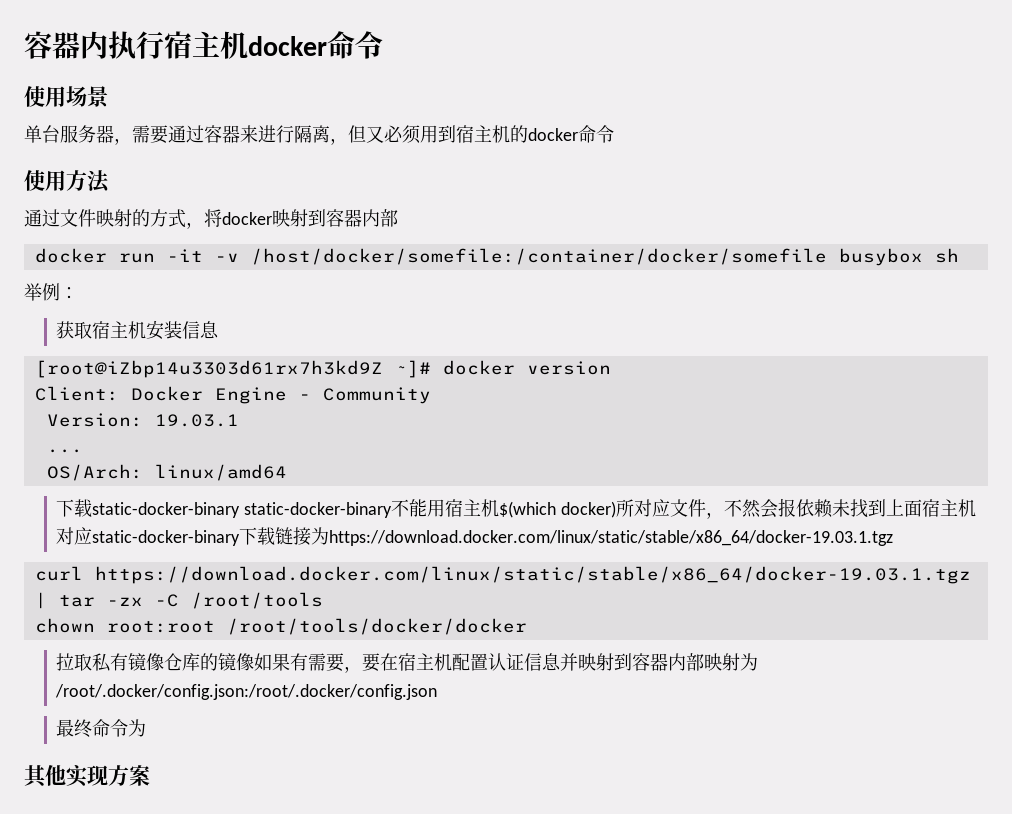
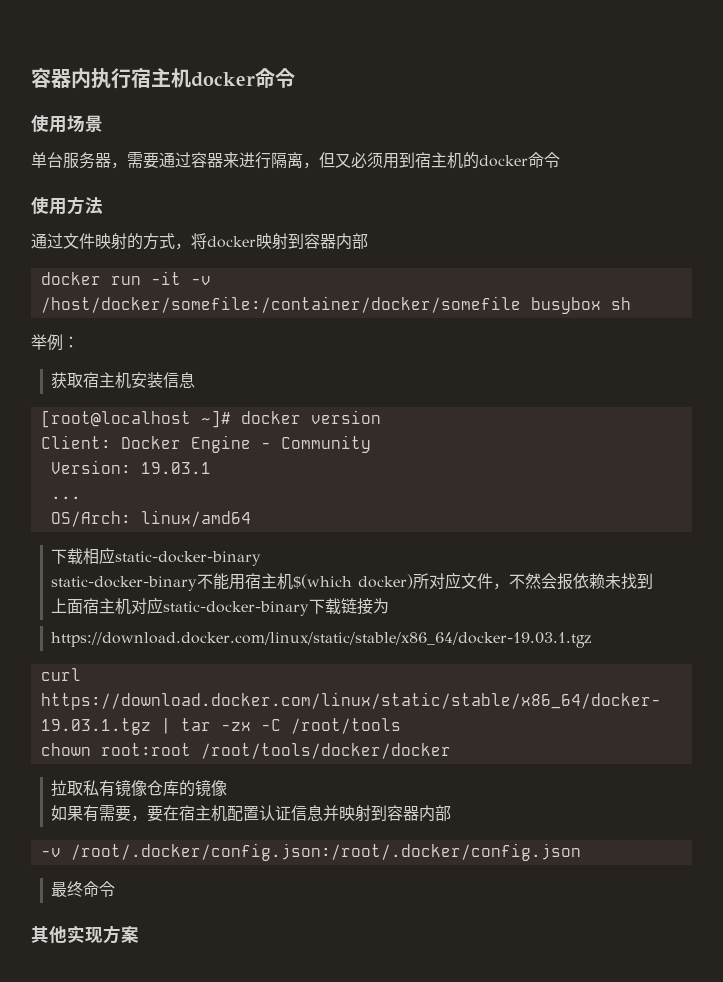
- [root@iZbp14u3303d61rx7h3kd9Z ~]# docker version
+ [root@localhost ~]# docker version
- 下载static-docker-binary static-docker-binary不能用宿主机$(which docker)所对应文件，不然会报依赖未找到上面宿主机对应static-docker-binary下载链接为https://download.docker.com/linux/static/stable/x86_64/docker-19.03.1.tgz
+ 下载相应static-docker-binary
+ static-docker-binary不能用宿主机$(which docker)所对应文件，不然会报依赖未找到
+ 上面宿主机对应static-docker-binary下载链接为
+ https://download.docker.com/linux/static/stable/x86_64/docker-19.03.1.tgz
- 拉取私有镜像仓库的镜像如果有需要，要在宿主机配置认证信息并映射到容器内部映射为/root/.docker/config.json:/root/.docker/config.json
+ 拉取私有镜像仓库的镜像
+ 如果有需要，要在宿主机配置认证信息并映射到容器内部
+ -v /root/.docker/config.json:/root/.docker/config.json
- 最终命令为
+ 最终命令

